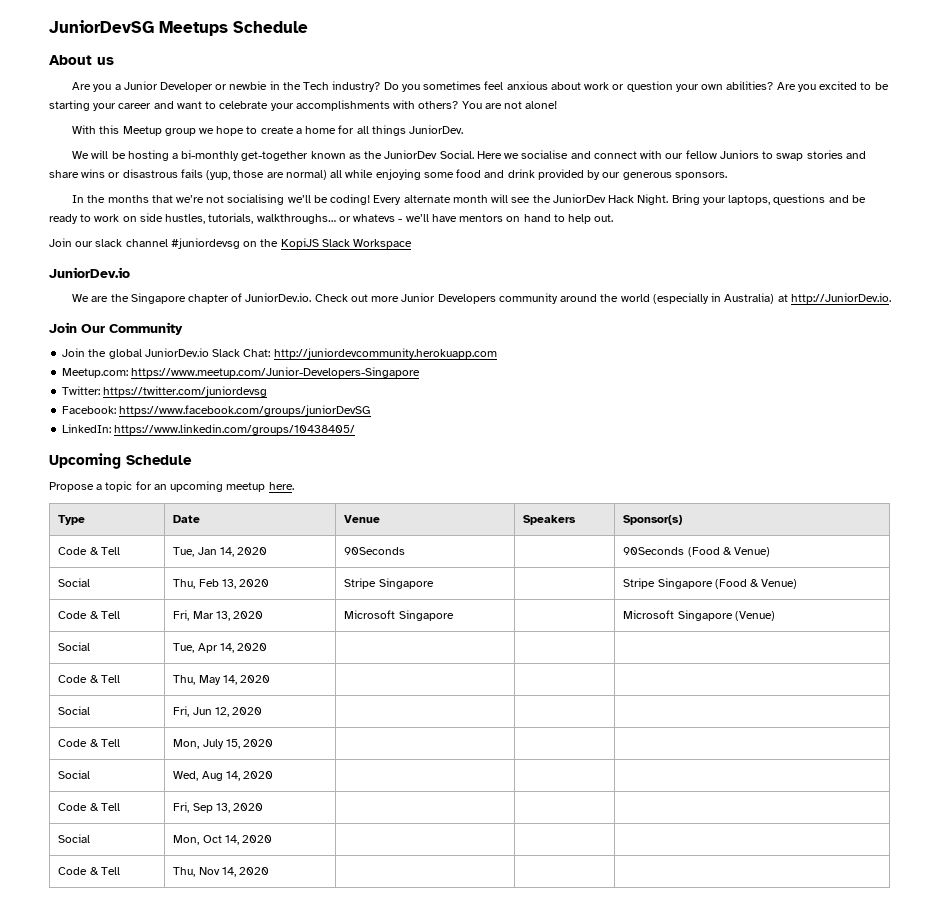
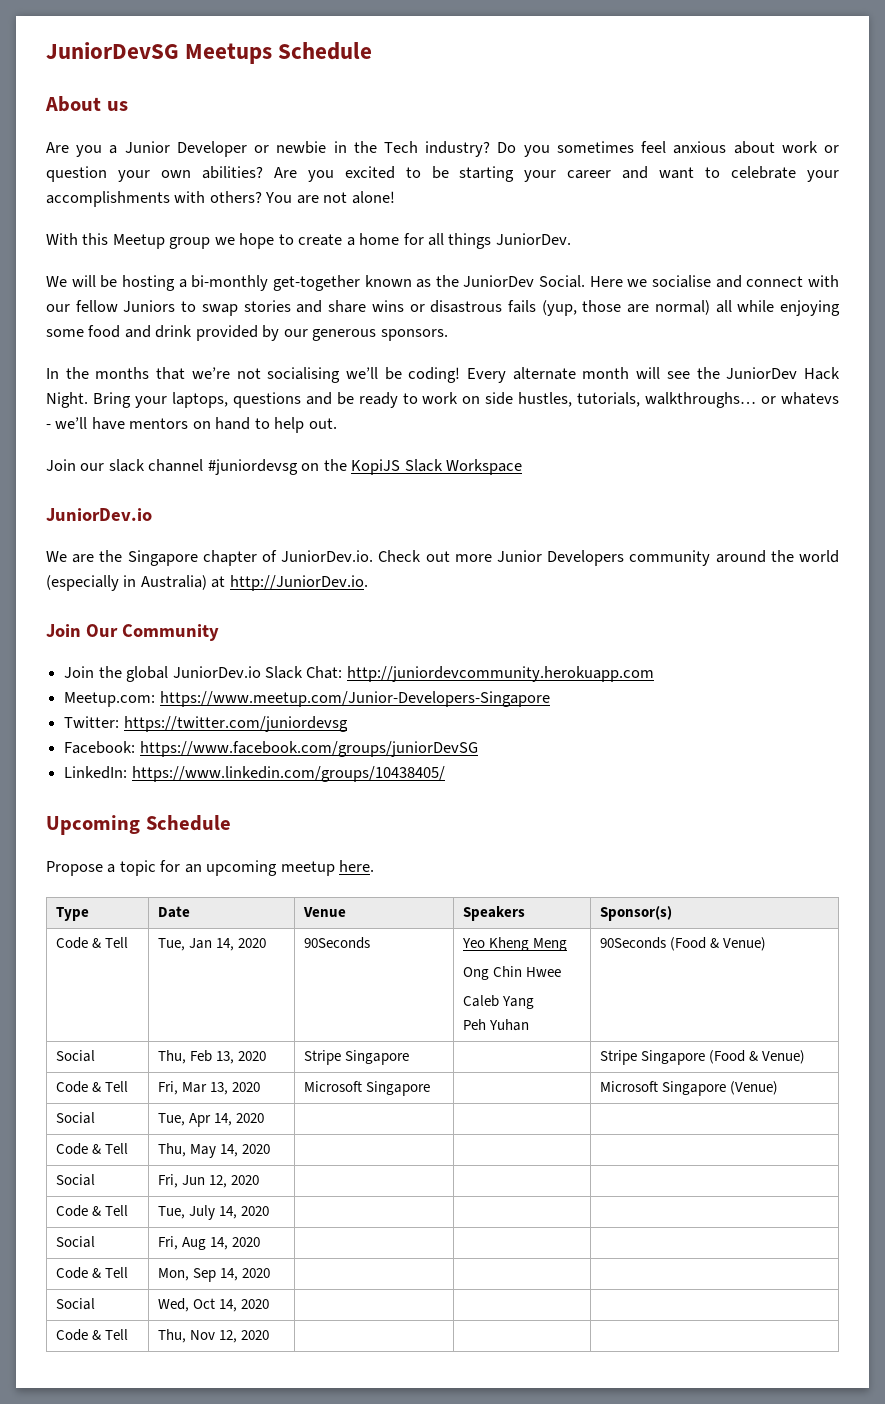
- Code & Tell | Tue, Jan 14, 2020 | 90Seconds | | 90Seconds (Food & Venue)
+ Code & Tell | Tue, Jan 14, 2020 | 90Seconds | Yeo Kheng Meng
+ Ong Chin Hwee
+ Caleb Yang
+ Peh Yuhan | 90Seconds (Food & Venue)
- Code & Tell | Mon, July 15, 2020 | | |
- Social | Wed, Aug 14, 2020 | | |
+ Code & Tell | Tue, July 14, 2020 | | |
+ Social | Fri, Aug 14, 2020 | | |
- Code & Tell | Fri, Sep 13, 2020 | | |
- Social | Mon, Oct 14, 2020 | | |
+ Code & Tell | Mon, Sep 14, 2020 | | |
+ Social | Wed, Oct 14, 2020 | | |
- Code & Tell | Thu, Nov 14, 2020 | | |
+ Code & Tell | Thu, Nov 12, 2020 | | |

